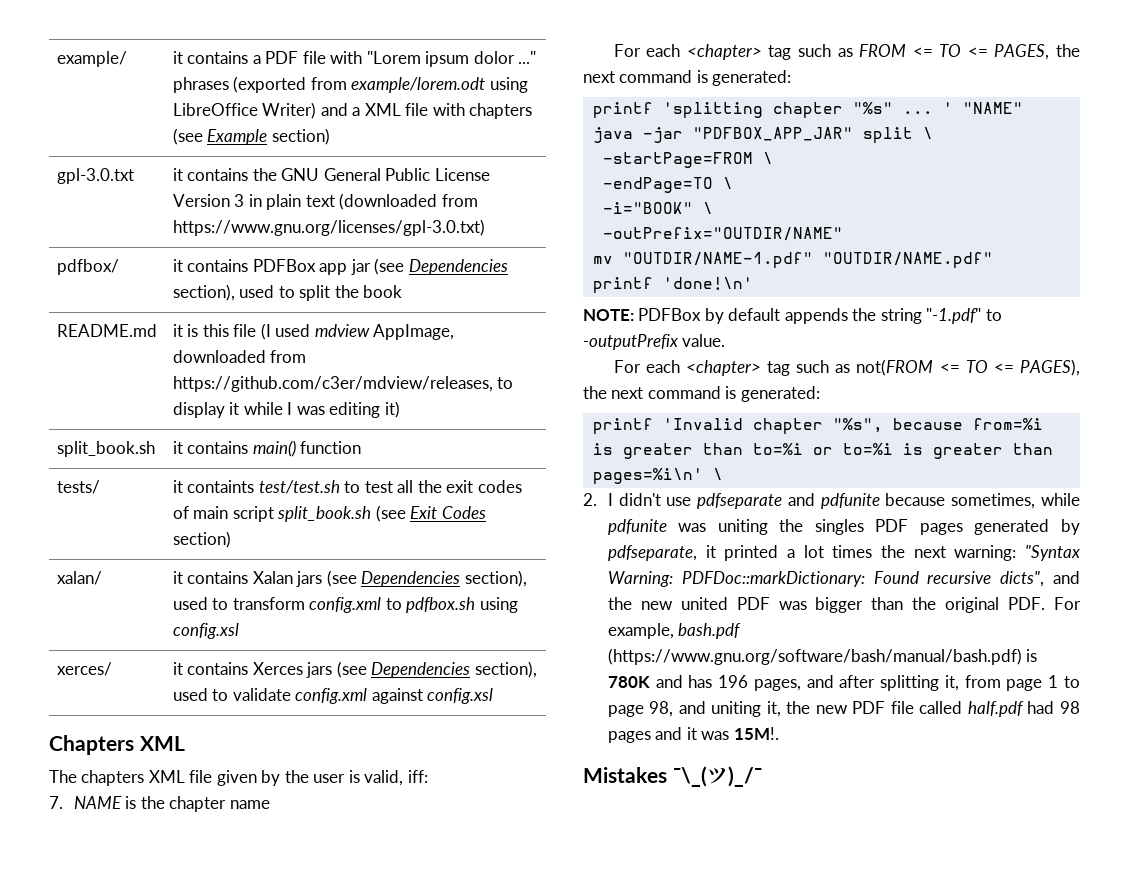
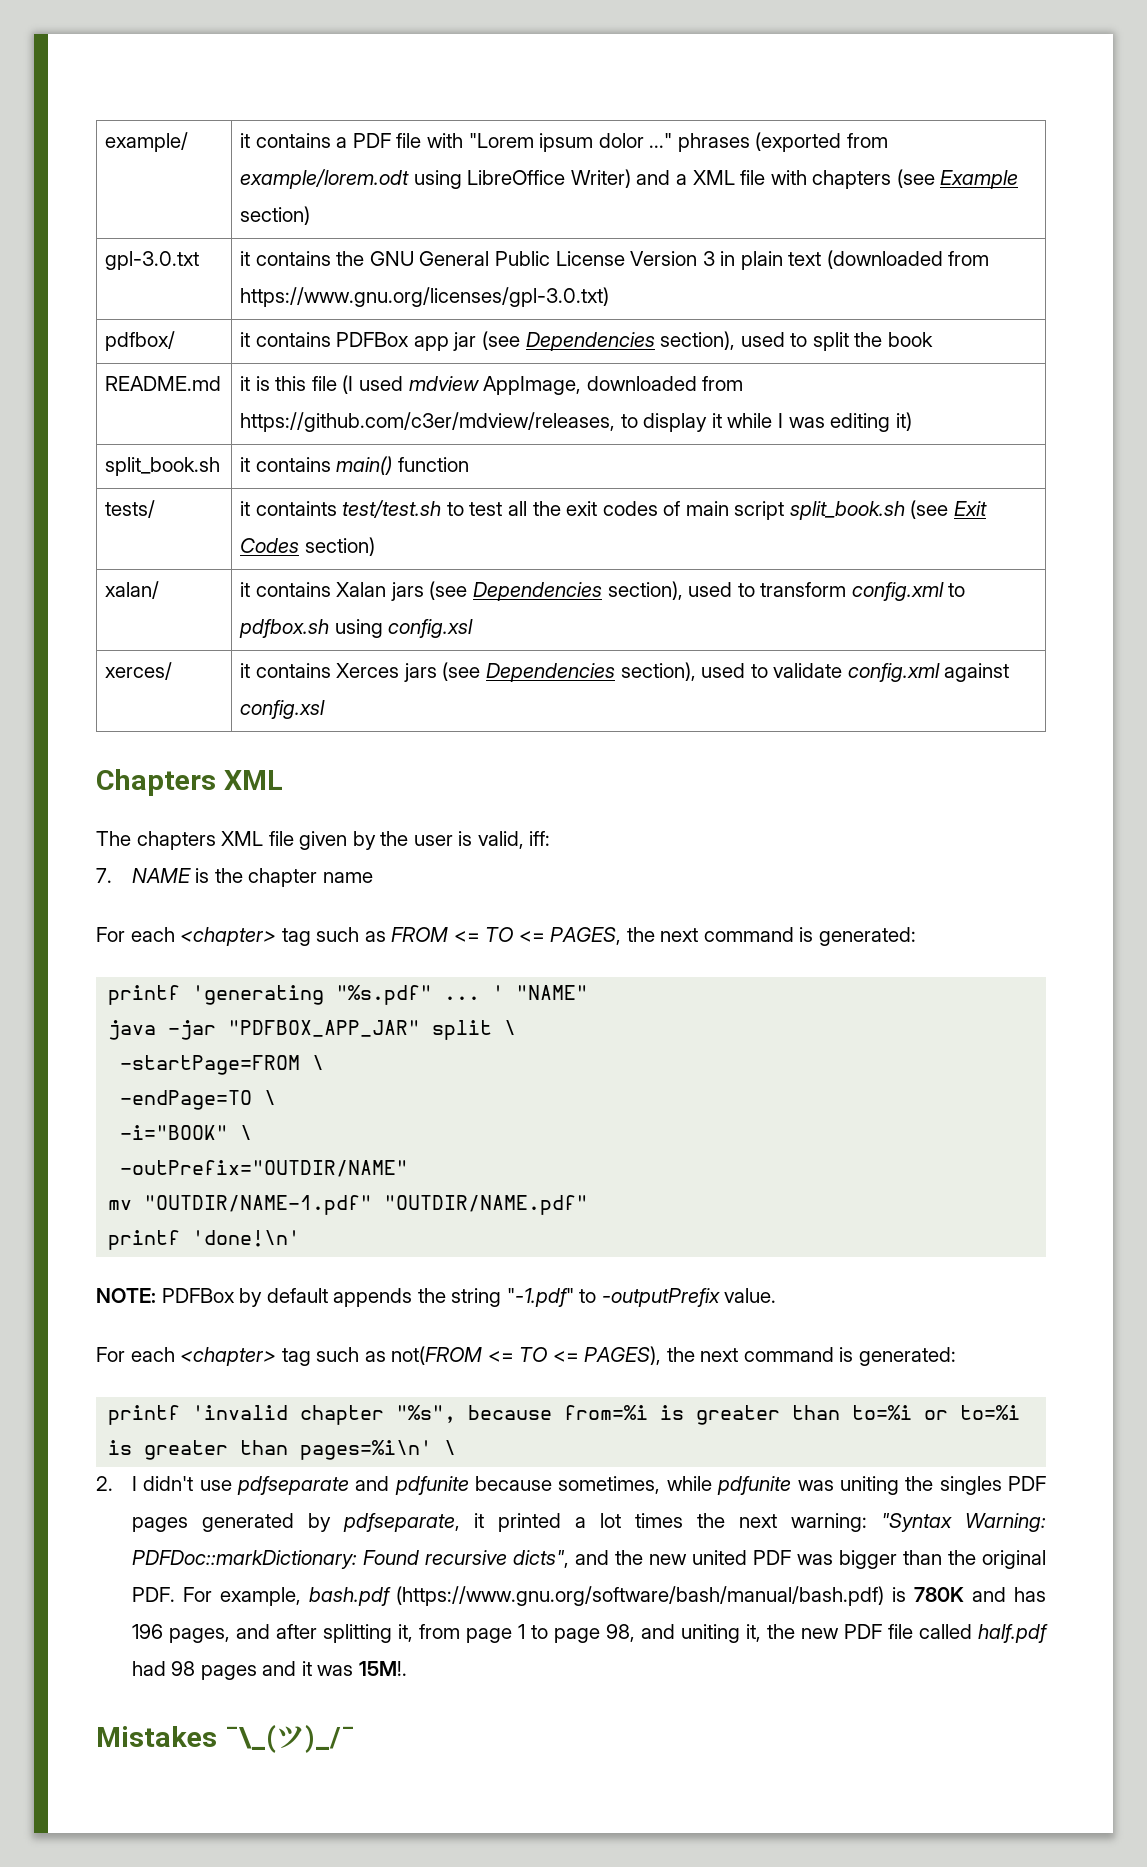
- printf 'splitting chapter "%s" ...
+ printf 'generating "%s.pdf" ...
- printf 'Invalid chapter "%s", because from=%i is greater than to=%i or to=%i is greater than pages=%i\n' \
+ printf 'invalid chapter "%s", because from=%i is greater than to=%i or to=%i is greater than pages=%i\n' \

